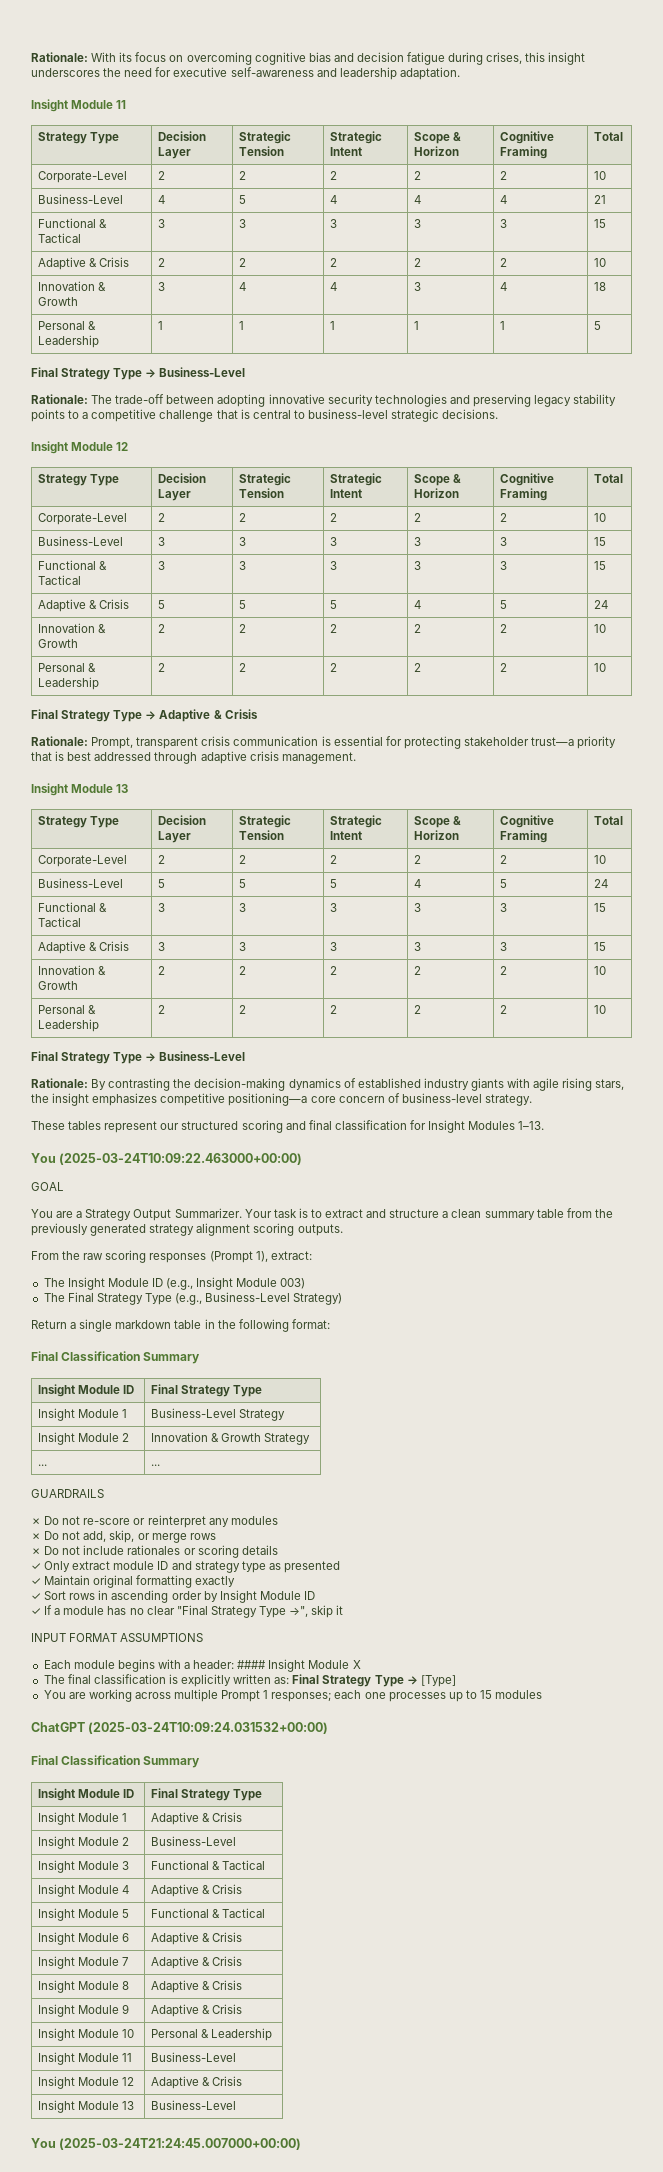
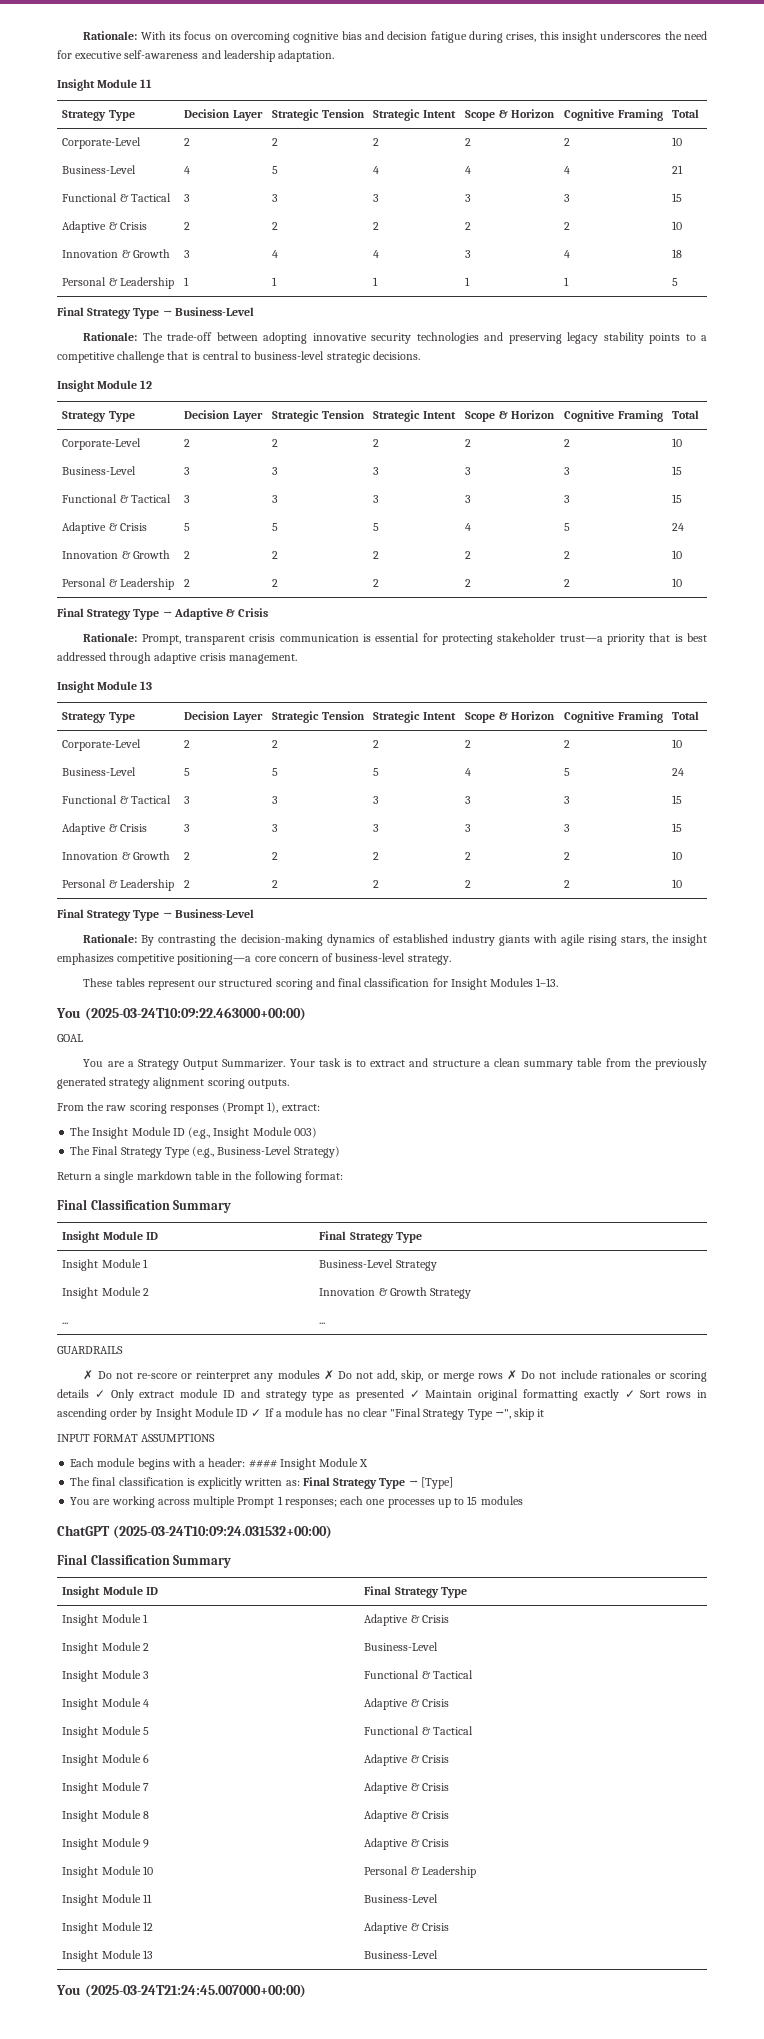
- ✗ Do not re-score or reinterpret any modules
- ✗ Do not add, skip, or merge rows
- ✗ Do not include rationales or scoring details
- ✓ Only extract module ID and strategy type as presented
- ✓ Maintain original formatting exactly
- ✓ Sort rows in ascending order by Insight Module ID
- ✓ If a module has no clear "Final Strategy Type →", skip it
+ ✗ Do not re-score or reinterpret any modules ✗ Do not add, skip, or merge rows ✗ Do not include rationales or scoring details ✓ Only extract module ID and strategy type as presented ✓ Maintain original formatting exactly ✓ Sort rows in ascending order by Insight Module ID ✓ If a module has no clear "Final Strategy Type →", skip it

